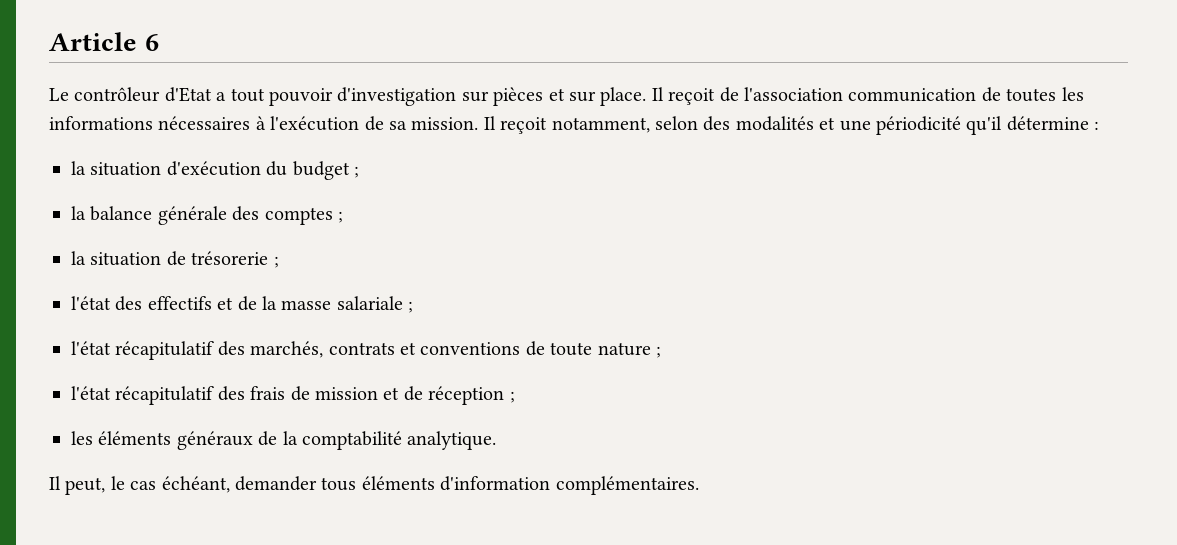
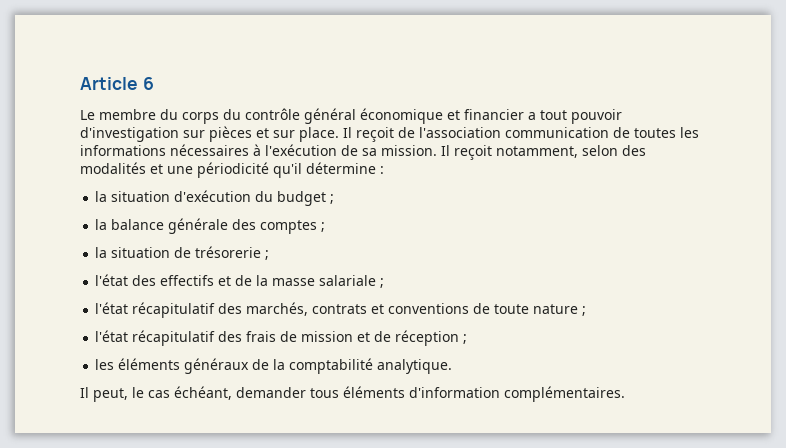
- Le contrôleur d'Etat a tout pouvoir d'investigation sur pièces et sur place.
+ Le membre du corps du contrôle général économique et financier a tout pouvoir d'investigation sur pièces et sur place.

